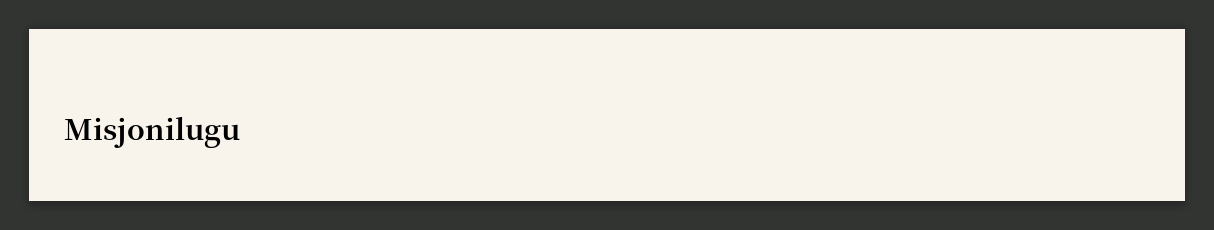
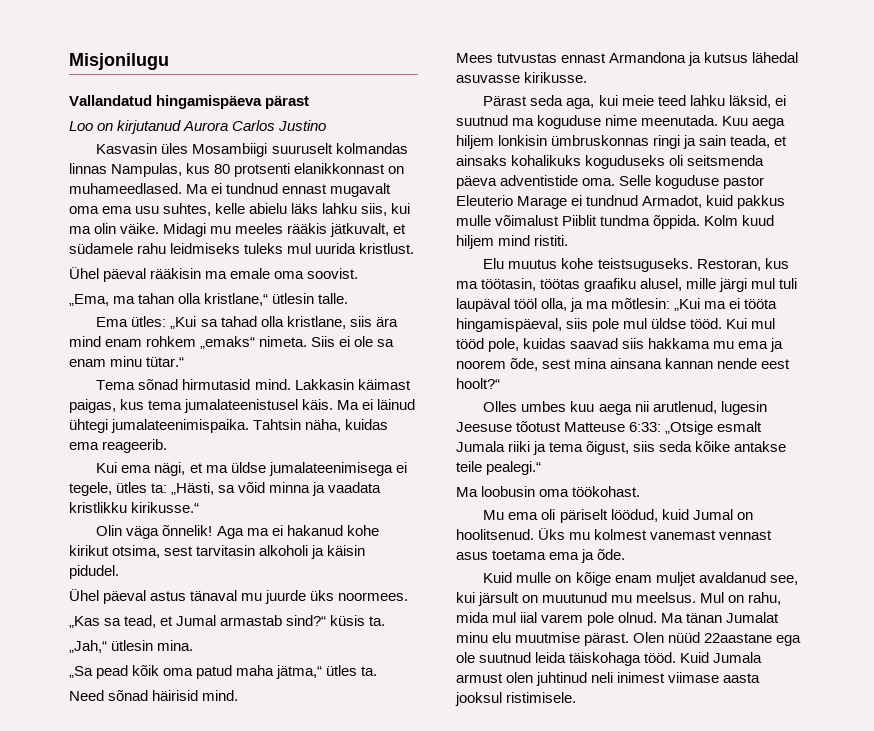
+ Vallandatud hingamispäeva pärast
+ Loo on kirjutanud Aurora Carlos Justino
+ Kasvasin üles Mosambiigi suuruselt kolmandas linnas Nampulas, kus 80 protsenti elanikkonnast on muhameedlased. Ma ei tundnud ennast mugavalt oma ema usu suhtes, kelle abielu läks lahku siis, kui ma olin väike. Midagi mu meeles rääkis jätkuvalt, et südamele rahu leidmiseks tuleks mul uurida kristlust.
+ Ühel päeval rääkisin ma emale oma soovist.
+ „Ema, ma tahan olla kristlane,“ ütlesin talle.
+ Ema ütles: „Kui sa tahad olla kristlane, siis ära mind enam rohkem „emaks“ nimeta. Siis ei ole sa enam minu tütar.“
+ Tema sõnad hirmutasid mind. Lakkasin käimast paigas, kus tema jumalateenistusel käis. Ma ei läinud ühtegi jumalateenimispaika. Tahtsin näha, kuidas ema reageerib.
+ Kui ema nägi, et ma üldse jumalateenimisega ei tegele, ütles ta: „Hästi, sa võid minna ja vaadata kristlikku kirikusse.“
+ Olin väga õnnelik! Aga ma ei hakanud kohe kirikut otsima, sest tarvitasin alkoholi ja käisin pidudel.
+ Ühel päeval astus tänaval mu juurde üks noormees.
+ „Kas sa tead, et Jumal armastab sind?“ küsis ta.
+ „Jah,“ ütlesin mina.
+ „Sa pead kõik oma patud maha jätma,“ ütles ta.
+ Need sõnad häirisid mind.
+ Mees tutvustas ennast Armandona ja kutsus lähedal asuvasse kirikusse.
+ Pärast seda aga, kui meie teed lahku läksid, ei suutnud ma koguduse nime meenutada. Kuu aega hiljem lonkisin ümbruskonnas ringi ja sain teada, et ainsaks kohalikuks koguduseks oli seitsmenda päeva adventistide oma. Selle koguduse pastor Eleuterio Marage ei tundnud Armadot, kuid pakkus mulle võimalust Piiblit tundma õppida. Kolm kuud hiljem mind ristiti.
+ Elu muutus kohe teistsuguseks. Restoran, kus ma töötasin, töötas graafiku alusel, mille järgi mul tuli laupäval tööl olla, ja ma mõtlesin: „Kui ma ei tööta hingamispäeval, siis pole mul üldse tööd. Kui mul tööd pole, kuidas saavad siis hakkama mu ema ja noorem õde, sest mina ainsana kannan nende eest hoolt?“
+ Olles umbes kuu aega nii arutlenud, lugesin Jeesuse tõotust Matteuse 6:33: „Otsige esmalt Jumala riiki ja tema õigust, siis seda kõike antakse teile pealegi.“
+ Ma loobusin oma töökohast.
+ Mu ema oli päriselt löödud, kuid Jumal on hoolitsenud. Üks mu kolmest vanemast vennast asus toetama ema ja õde.
+ Kuid mulle on kõige enam muljet avaldanud see, kui järsult on muutunud mu meelsus. Mul on rahu, mida mul iial varem pole olnud. Ma tänan Jumalat minu elu muutmise pärast. Olen nüüd 22aastane ega ole suutnud leida täiskohaga tööd. Kuid Jumala armust olen juhtinud neli inimest viimase aasta jooksul ristimisele.

